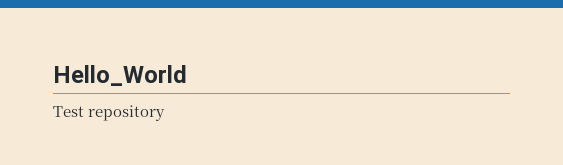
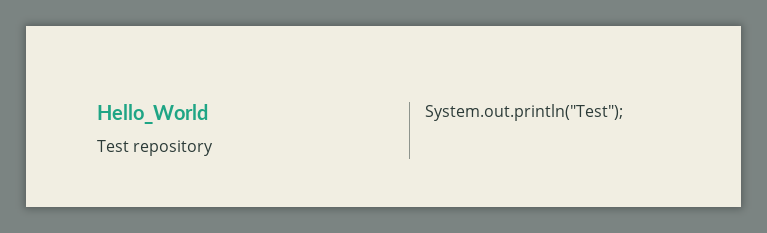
- Test repository
+ Test repository System.out.println("Test");

